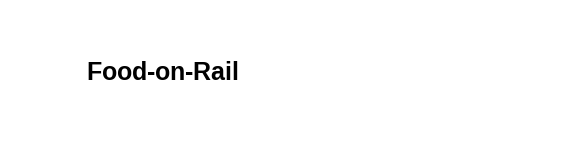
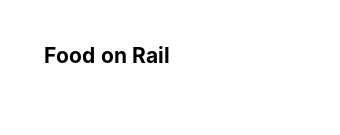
- Food-on-Rail
+ Food on Rail

